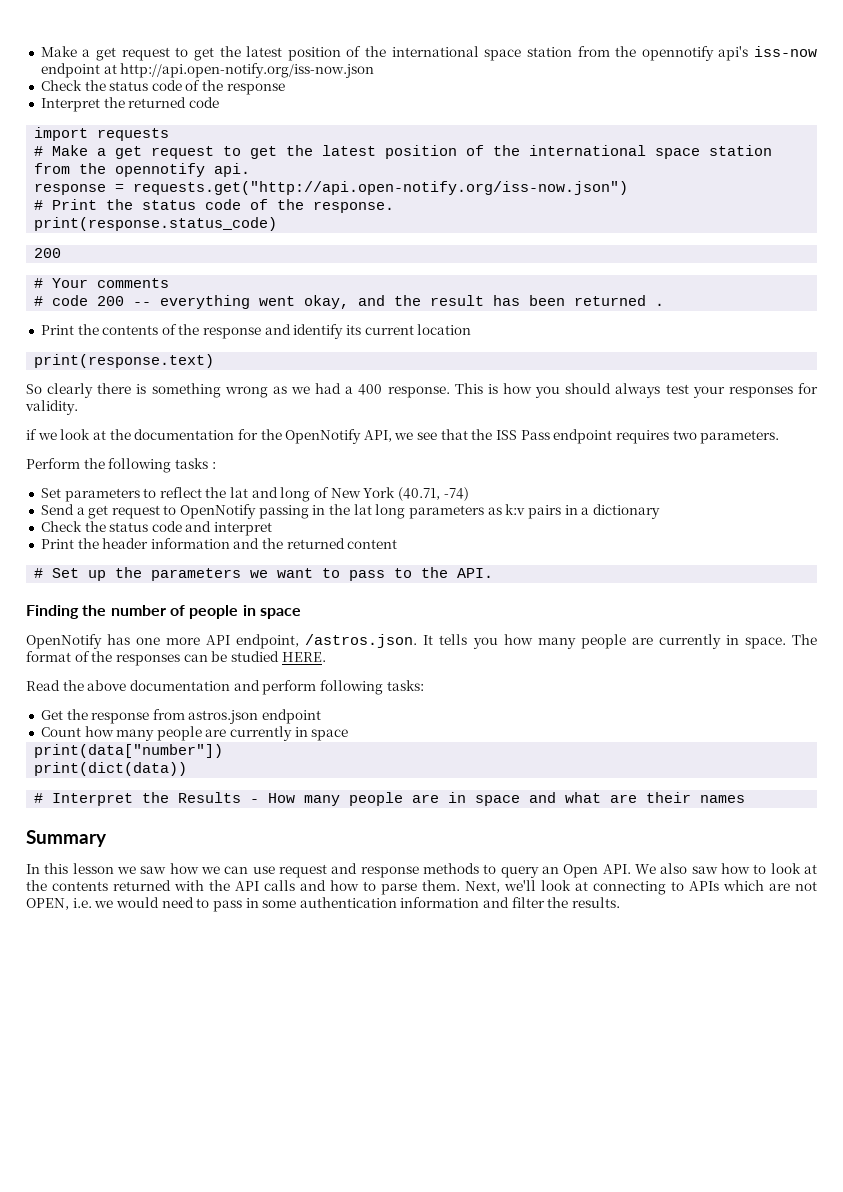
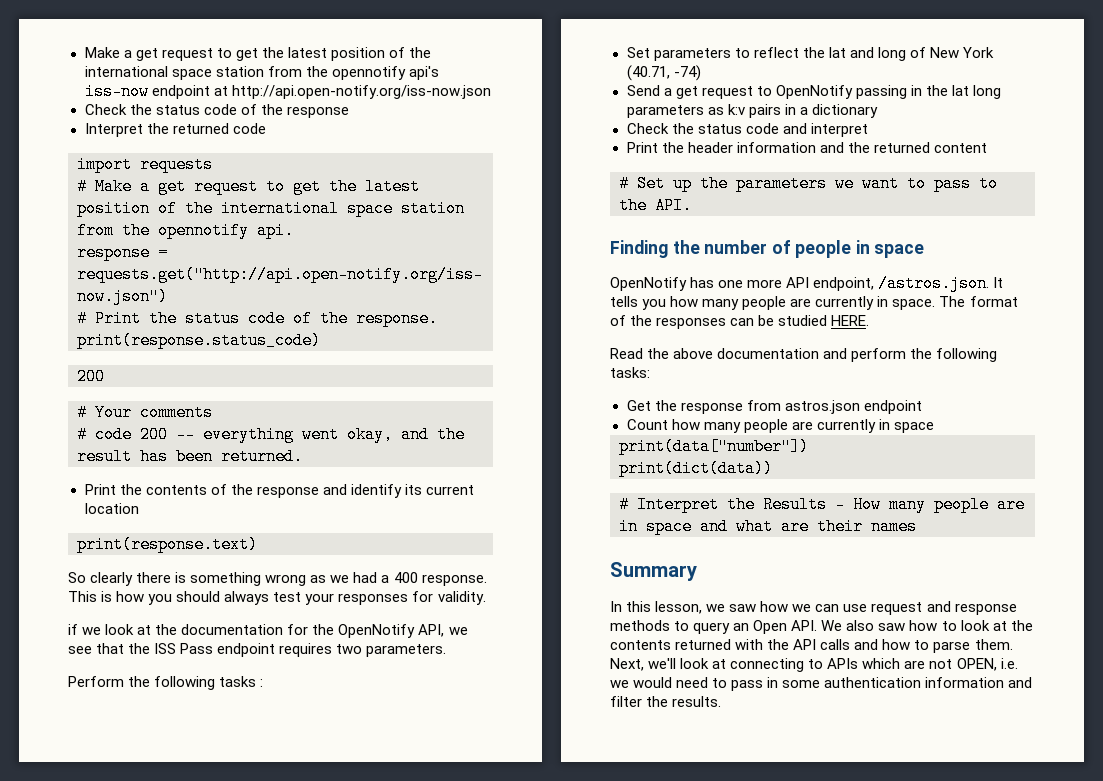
- # code 200 -- everything went okay, and the result has been returned .
+ # code 200 -- everything went okay, and the result has been returned.
- Read the above documentation and perform following tasks:
+ Read the above documentation and perform the following tasks:
- In this lesson we saw how we can use request and response methods to query an Open API. We also saw how to look at the contents returned with the API calls and how to parse them.
+ In this lesson, we saw how we can use request and response methods to query an Open API. We also saw how to look at the contents returned with the API calls and how to parse them.

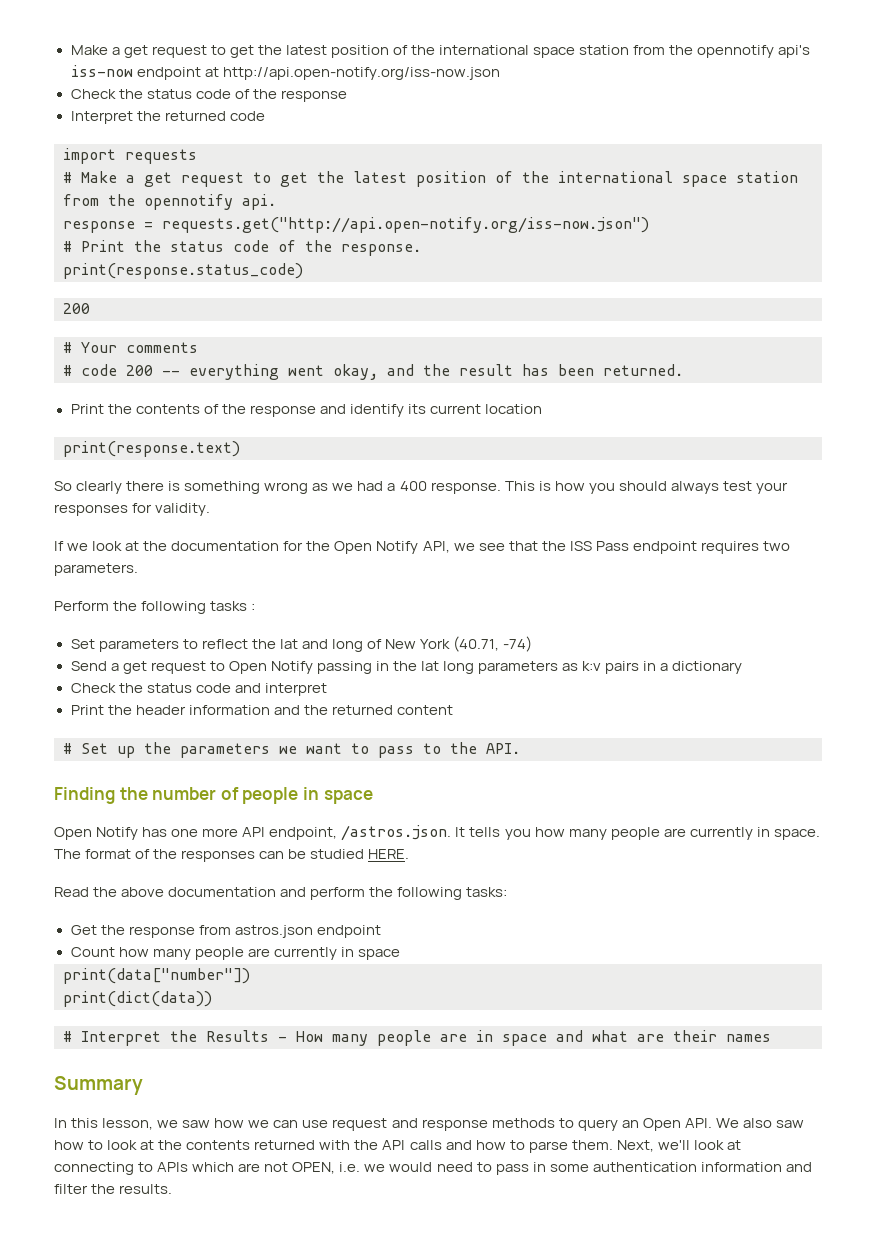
- if we look at the documentation for the OpenNotify API, we see that the ISS Pass endpoint requires two parameters.
+ If we look at the documentation for the Open Notify API, we see that the ISS Pass endpoint requires two parameters.
- Send a get request to OpenNotify passing in the lat long parameters as k:v pairs in a dictionary
+ Send a get request to Open Notify passing in the lat long parameters as k:v pairs in a dictionary
- OpenNotify has one more API endpoint, /astros.json. It tells you how many people are currently in space.
+ Open Notify has one more API endpoint, /astros.json. It tells you how many people are currently in space.

